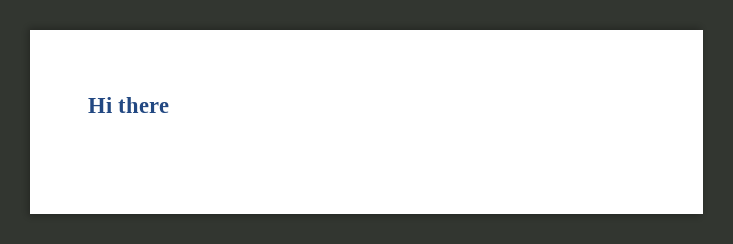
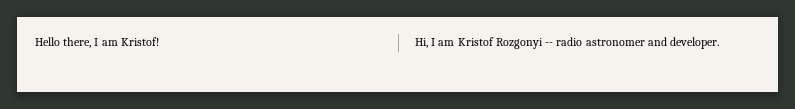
- Hi there
+ Hello there, I am Kristof!
+ Hi, I am Kristof Rozgonyi -- radio astronomer and developer.

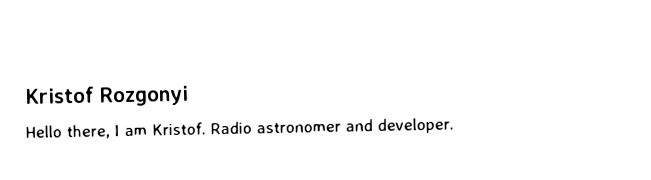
+ Kristof Rozgonyi
- Hello there, I am Kristof!
- Hi, I am Kristof Rozgonyi -- radio astronomer and developer.
+ Hello there, I am Kristof. Radio astronomer and developer.

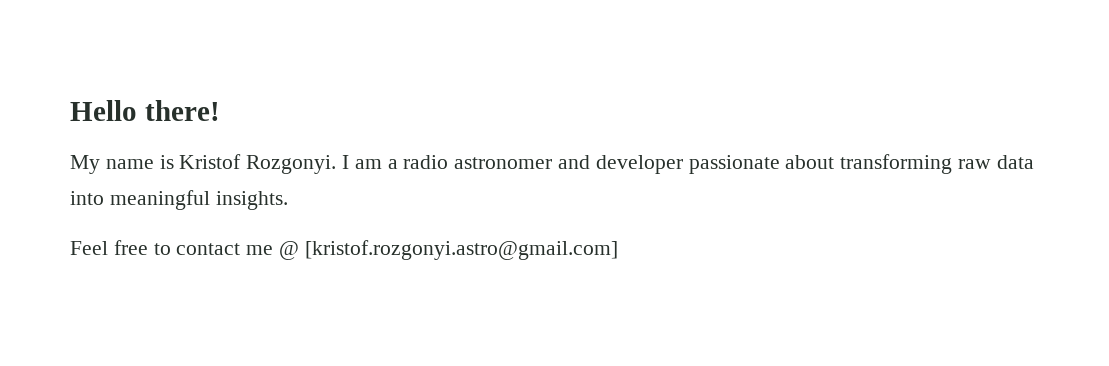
- Kristof Rozgonyi
- Hello there, I am Kristof. Radio astronomer and developer.
+ Hello there!
+ My name is Kristof Rozgonyi. I am a radio astronomer and developer passionate about transforming raw data into meaningful insights.
+ Feel free to contact me @ [kristof.rozgonyi.astro@gmail.com]

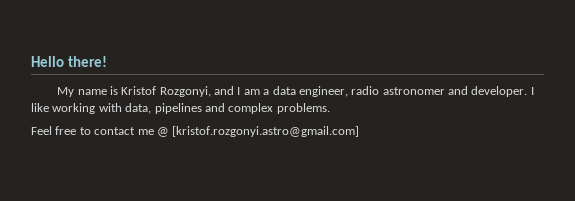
- My name is Kristof Rozgonyi. I am a radio astronomer and developer passionate about transforming raw data into meaningful insights.
+ My name is Kristof Rozgonyi, and I am a data engineer, radio astronomer and developer. I like working with data, pipelines and complex problems.

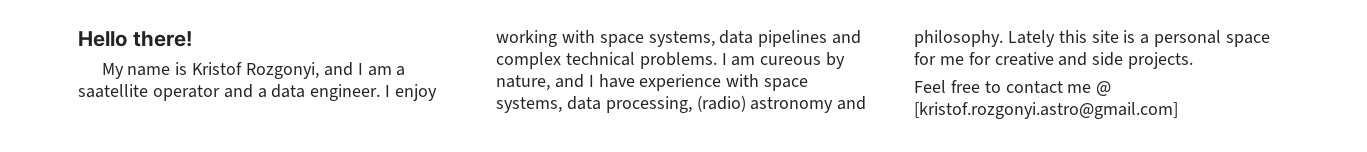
- My name is Kristof Rozgonyi, and I am a data engineer, radio astronomer and developer. I like working with data, pipelines and complex problems.
+ My name is Kristof Rozgonyi, and I am a saatellite operator and a data engineer. I enjoy working with space systems, data pipelines and complex technical problems. I am cureous by nature, and I have experience with space systems, data processing, (radio) astronomy and philosophy. Lately this site is a personal space for me for creative and side projects.

